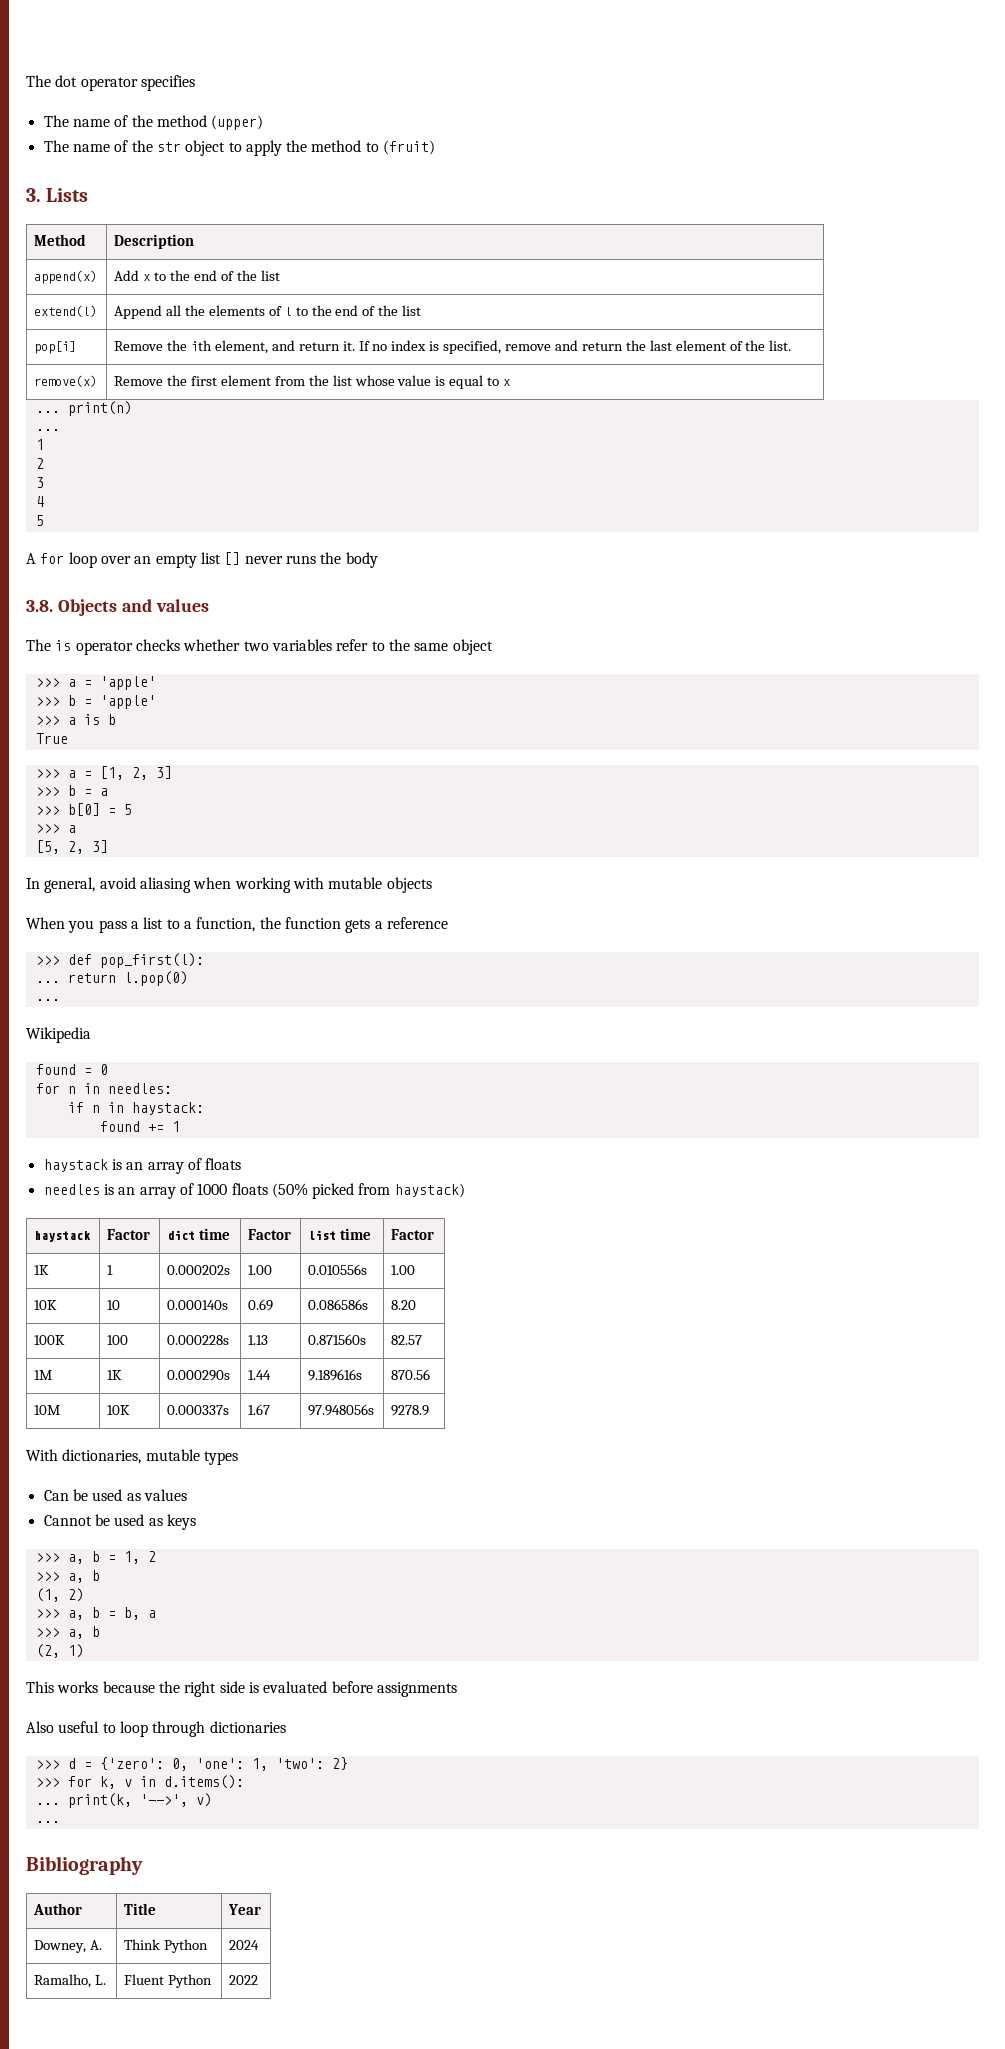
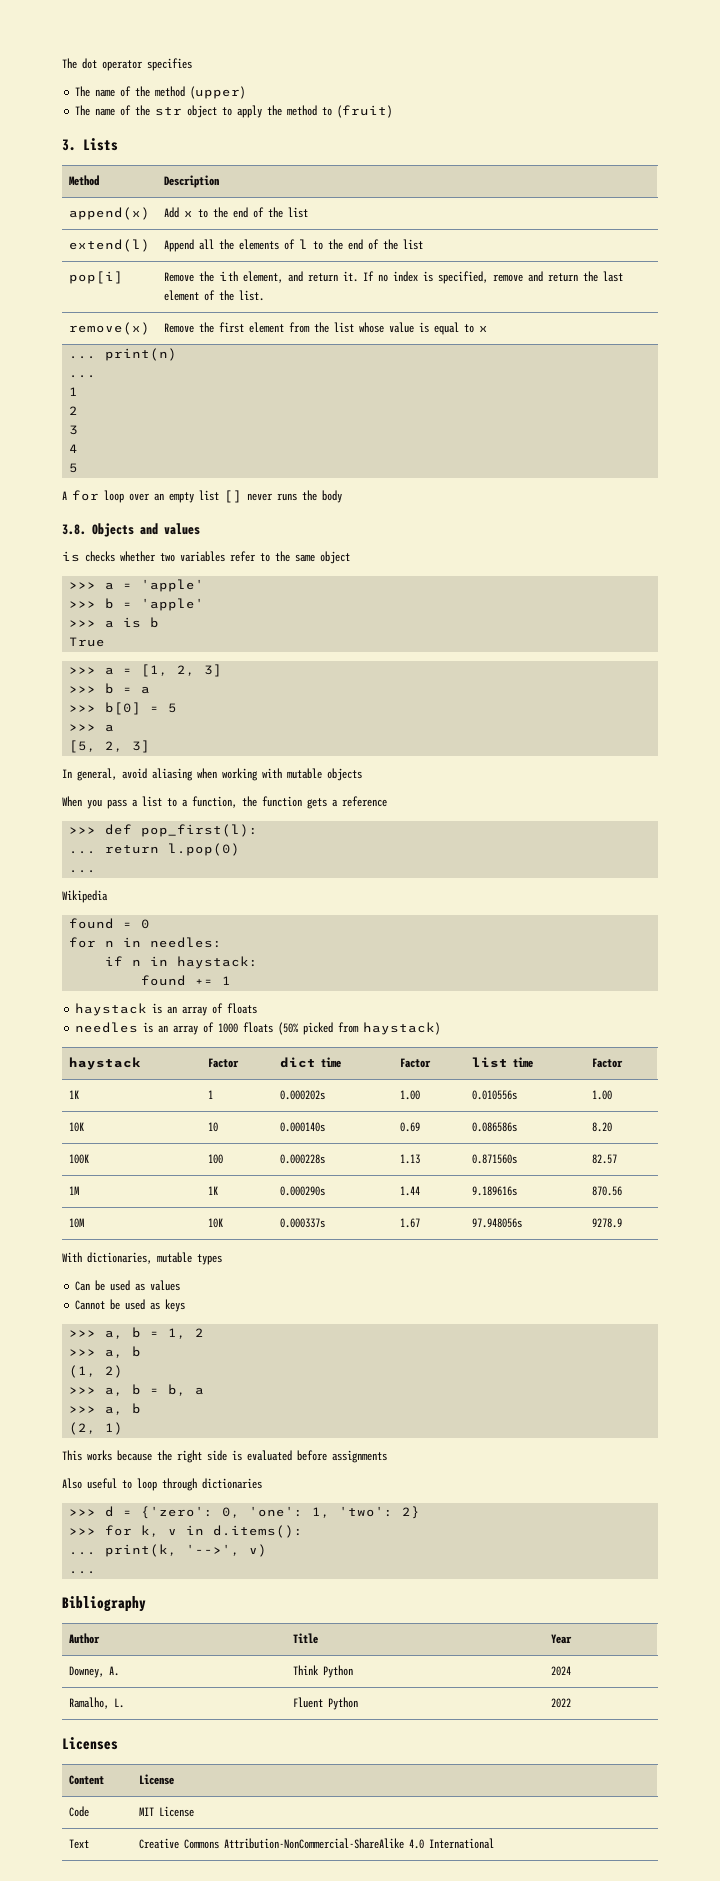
- The is operator checks whether two variables refer to the same object
+ is checks whether two variables refer to the same object
+ Licenses
+ Content | License
+ Code | MIT License
+ Text | Creative Commons Attribution-NonCommercial-ShareAlike 4.0 International

